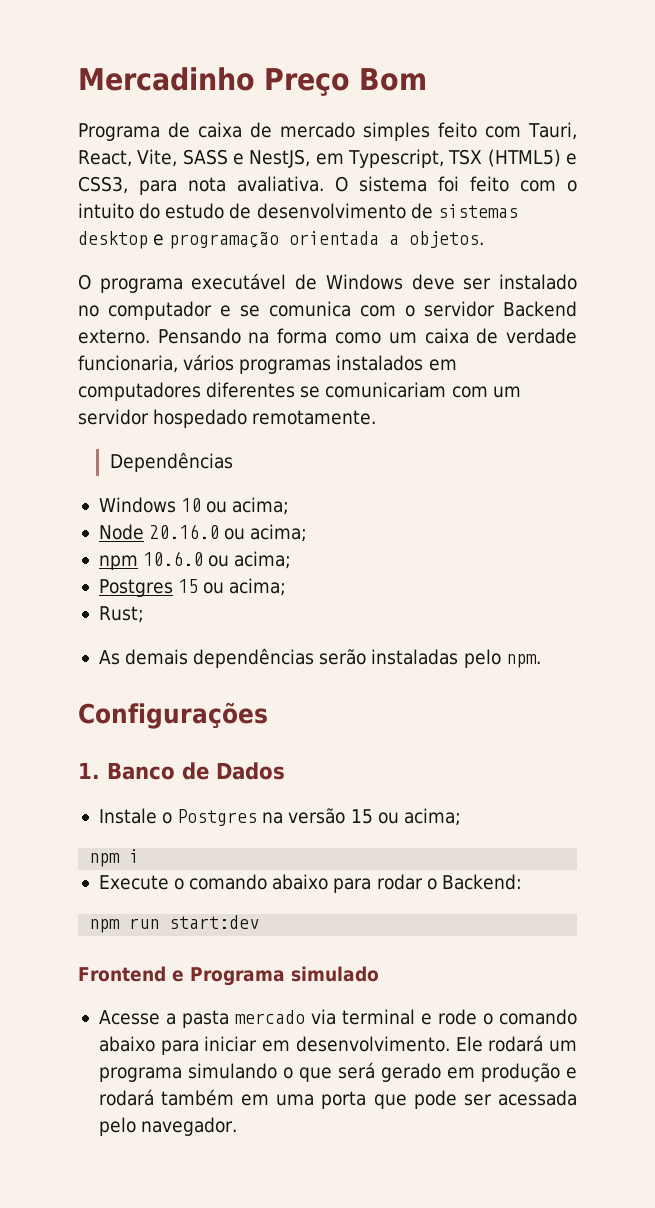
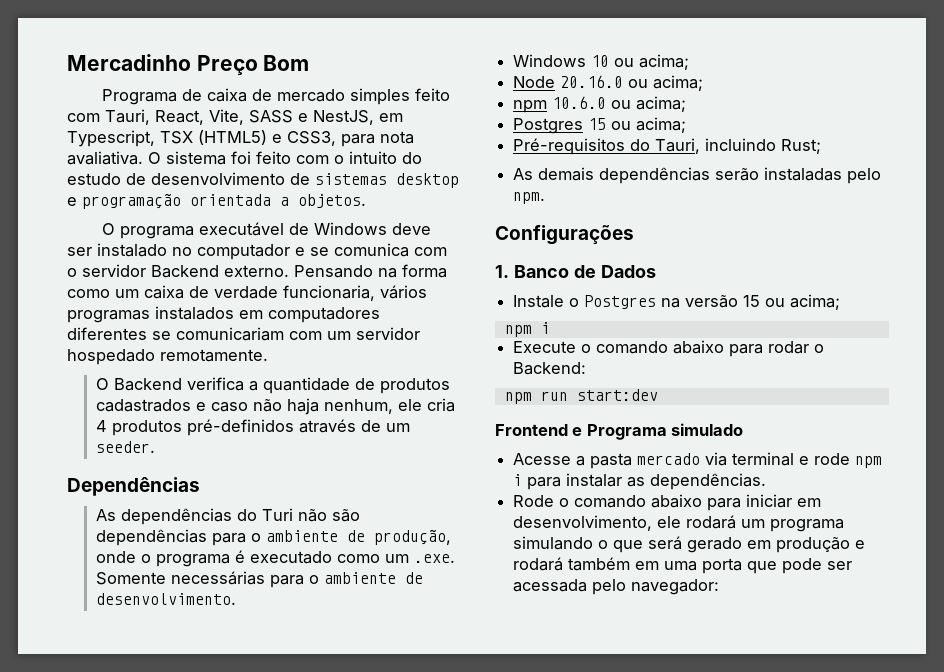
+ O Backend verifica a quantidade de produtos cadastrados e caso não haja nenhum, ele cria 4 produtos pré-definidos através de um seeder.
  Dependências
+ As dependências do Turi não são dependências para o ambiente de produção, onde o programa é executado como um .exe. Somente necessárias para o ambiente de desenvolvimento.
- Rust;
+ Pré-requisitos do Tauri, incluindo Rust;
- Acesse a pasta mercado via terminal e rode o comando abaixo para iniciar em desenvolvimento. Ele rodará um programa simulando o que será gerado em produção e rodará também em uma porta que pode ser acessada pelo navegador.
+ Acesse a pasta mercado via terminal e rode npm i para instalar as dependências.
+ Rode o comando abaixo para iniciar em desenvolvimento, ele rodará um programa simulando o que será gerado em produção e rodará também em uma porta que pode ser acessada pelo navegador:

